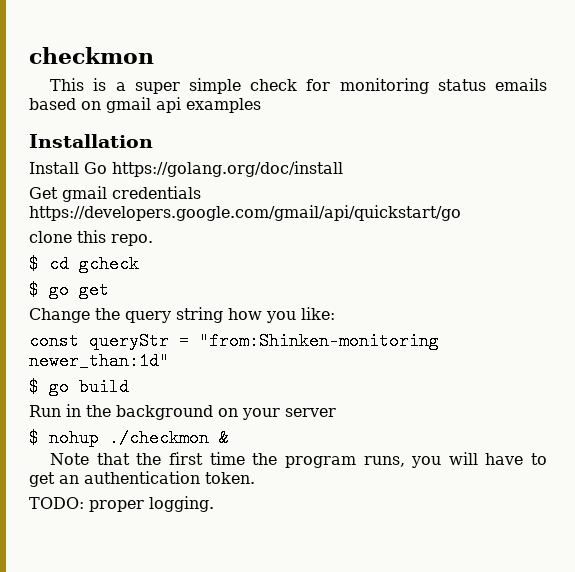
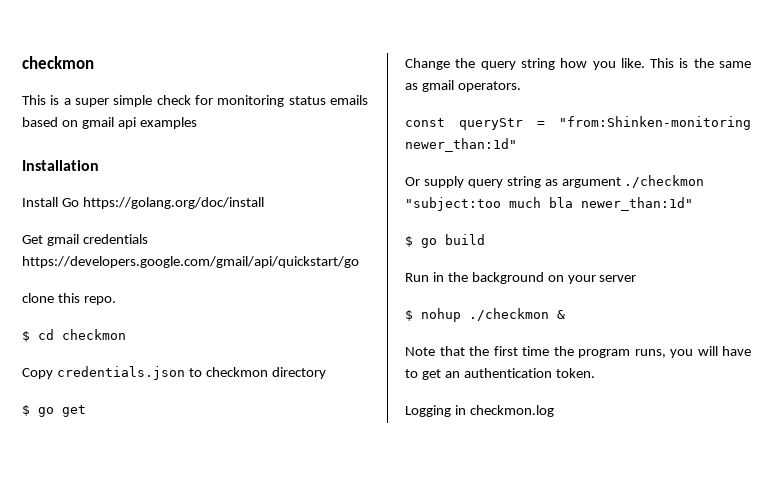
- $ cd gcheck
+ $ cd checkmon
+ Copy credentials.json to checkmon directory
- Change the query string how you like:
+ Change the query string how you like. This is the same as gmail operators.
+ Or supply query string as argument ./checkmon "subject:too much bla newer_than:1d"
- TODO: proper logging.
+ Logging in checkmon.log

